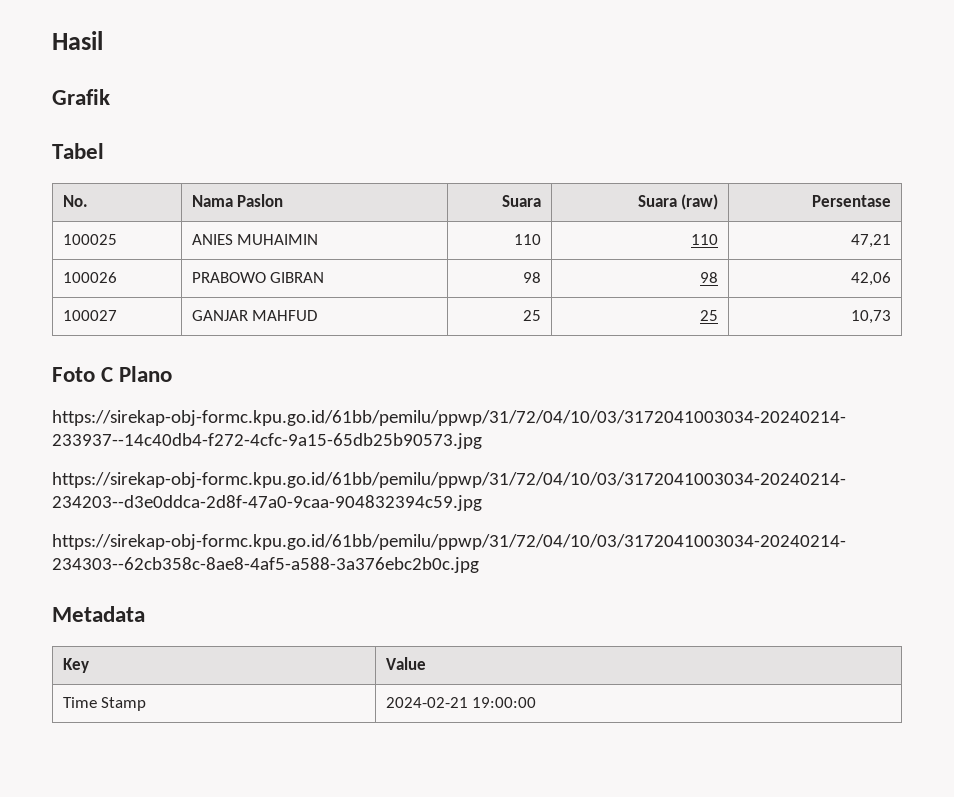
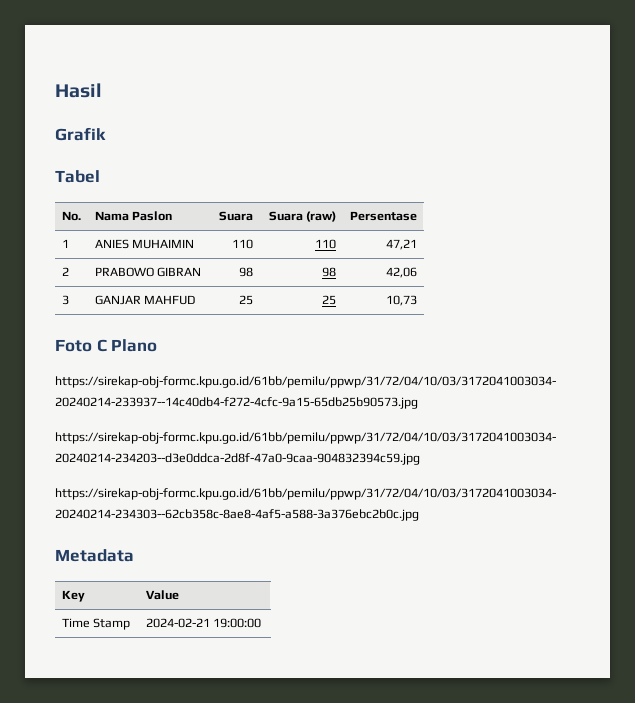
- 100025 | ANIES MUHAIMIN | 110 | 110 | 47,21
+ 1 | ANIES MUHAIMIN | 110 | 110 | 47,21
- 100026 | PRABOWO GIBRAN | 98 | 98 | 42,06
+ 2 | PRABOWO GIBRAN | 98 | 98 | 42,06
- 100027 | GANJAR MAHFUD | 25 | 25 | 10,73
+ 3 | GANJAR MAHFUD | 25 | 25 | 10,73

